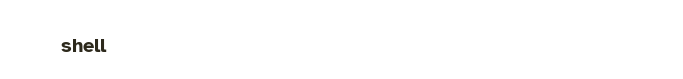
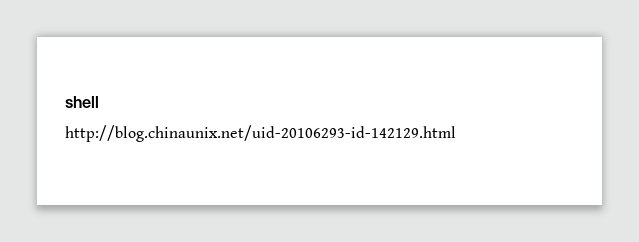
+ http://blog.chinaunix.net/uid-20106293-id-142129.html

